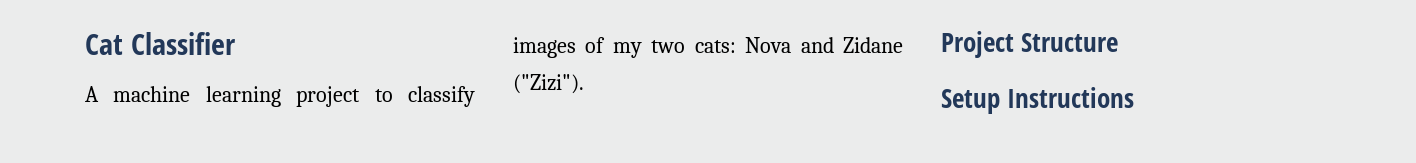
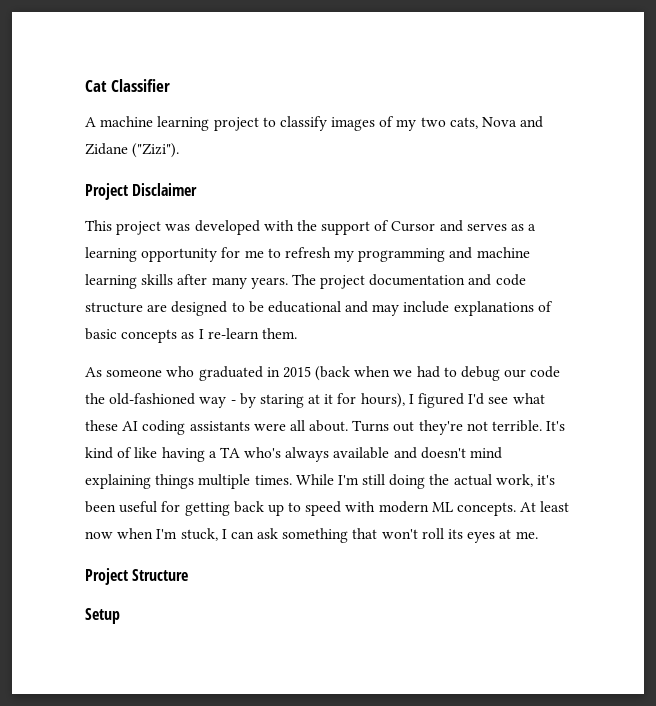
- A machine learning project to classify images of my two cats: Nova and Zidane ("Zizi").
+ A machine learning project to classify images of my two cats, Nova and Zidane ("Zizi").
+ Project Disclaimer
+ This project was developed with the support of Cursor and serves as a learning opportunity for me to refresh my programming and machine learning skills after many years. The project documentation and code structure are designed to be educational and may include explanations of basic concepts as I re-learn them.
+ As someone who graduated in 2015 (back when we had to debug our code the old-fashioned way - by staring at it for hours), I figured I'd see what these AI coding assistants were all about. Turns out they're not terrible. It's kind of like having a TA who's always available and doesn't mind explaining things multiple times. While I'm still doing the actual work, it's been useful for getting back up to speed with modern ML concepts. At least now when I'm stuck, I can ask something that won't roll its eyes at me.
- Setup Instructions
+ Setup

